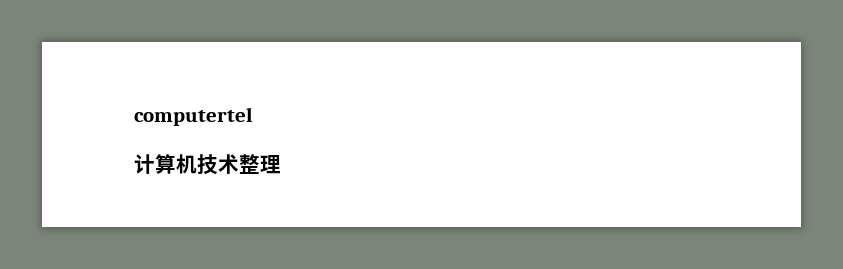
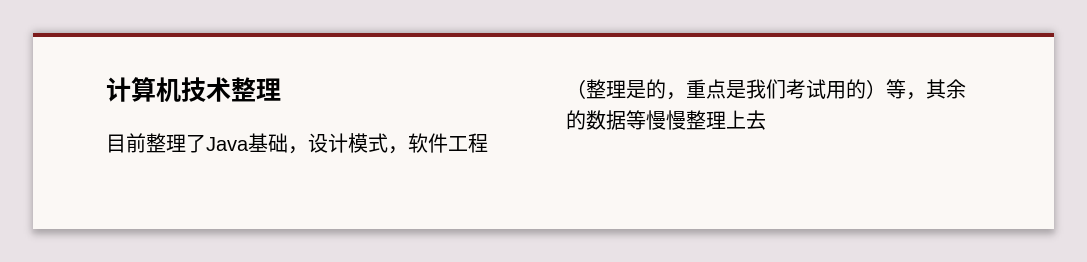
- computertel
+ 目前整理了Java基础，设计模式，软件工程（整理是的，重点是我们考试用的）等，其余的数据等慢慢整理上去

